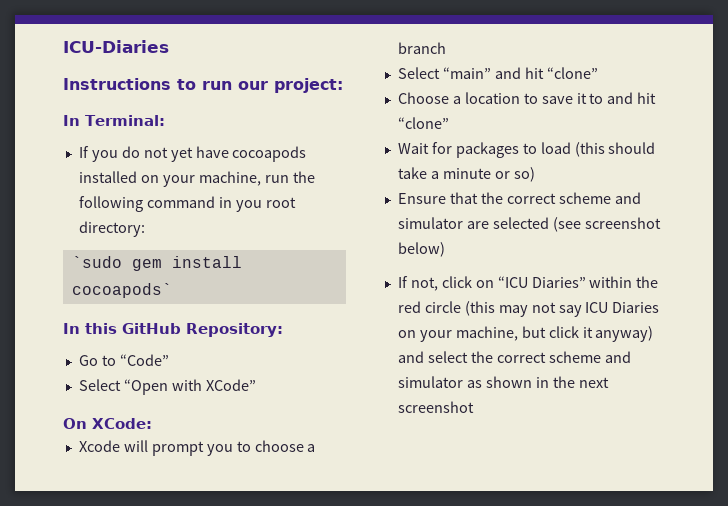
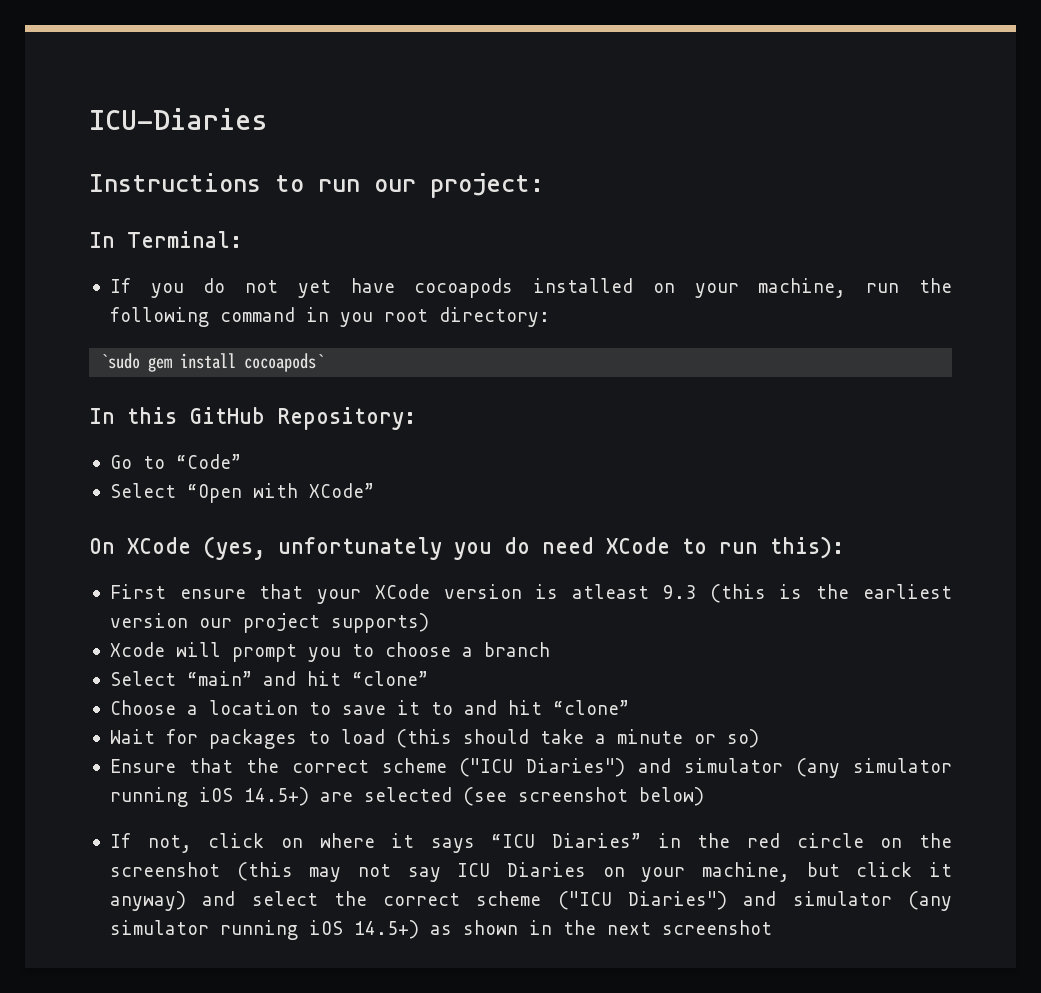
- On XCode:
+ On XCode (yes, unfortunately you do need XCode to run this):
+ First ensure that your XCode version is atleast 9.3 (this is the earliest version our project supports)
- Ensure that the correct scheme and simulator are selected (see screenshot below)
+ Ensure that the correct scheme ("ICU Diaries") and simulator (any simulator running iOS 14.5+) are selected (see screenshot below)
- If not, click on “ICU Diaries” within the red circle (this may not say ICU Diaries on your machine, but click it anyway) and select the correct scheme and simulator as shown in the next screenshot
+ If not, click on where it says “ICU Diaries” in the red circle on the screenshot (this may not say ICU Diaries on your machine, but click it anyway) and select the correct scheme ("ICU Diaries") and simulator (any simulator running iOS 14.5+) as shown in the next screenshot

